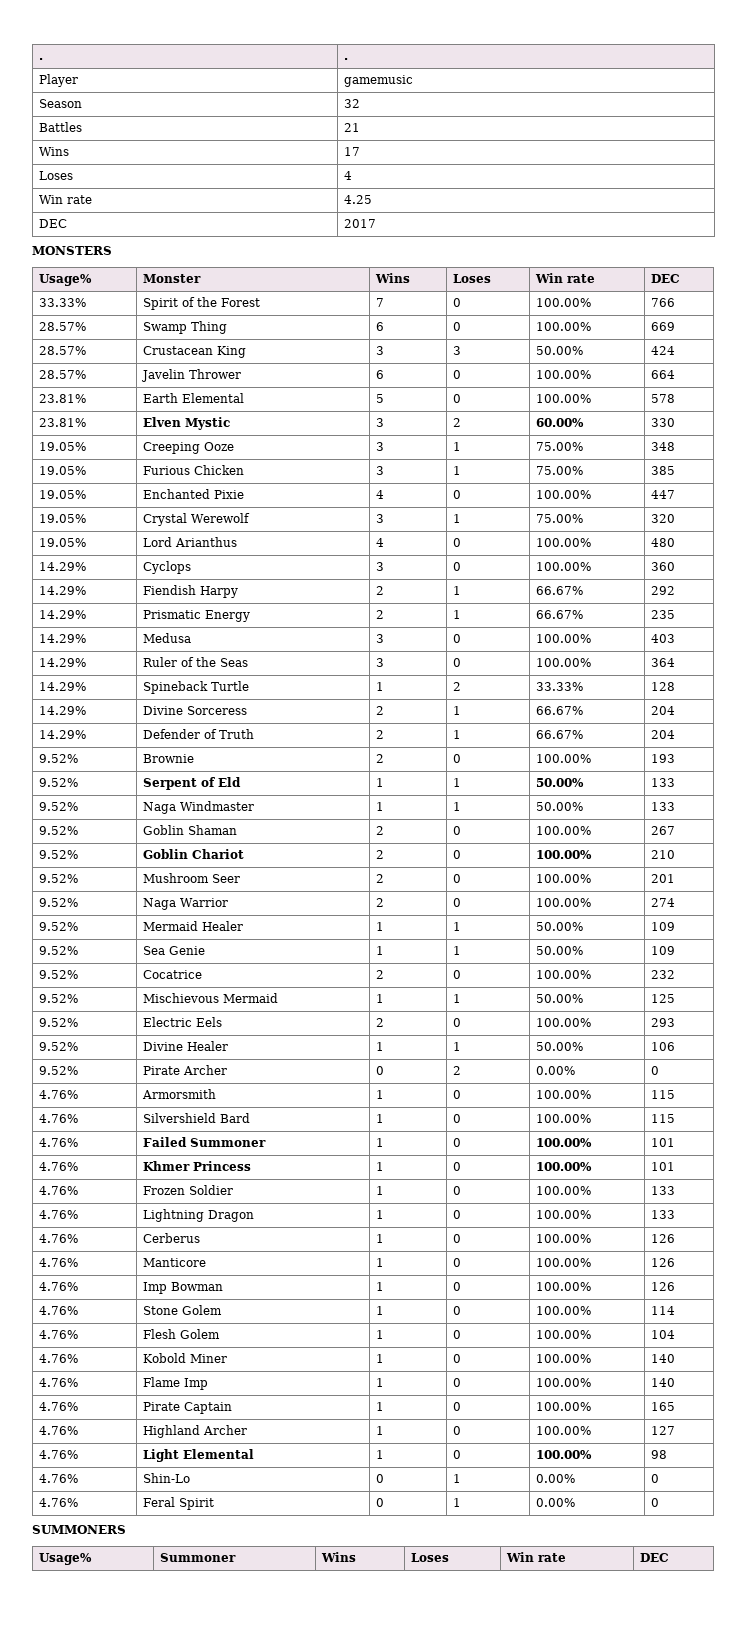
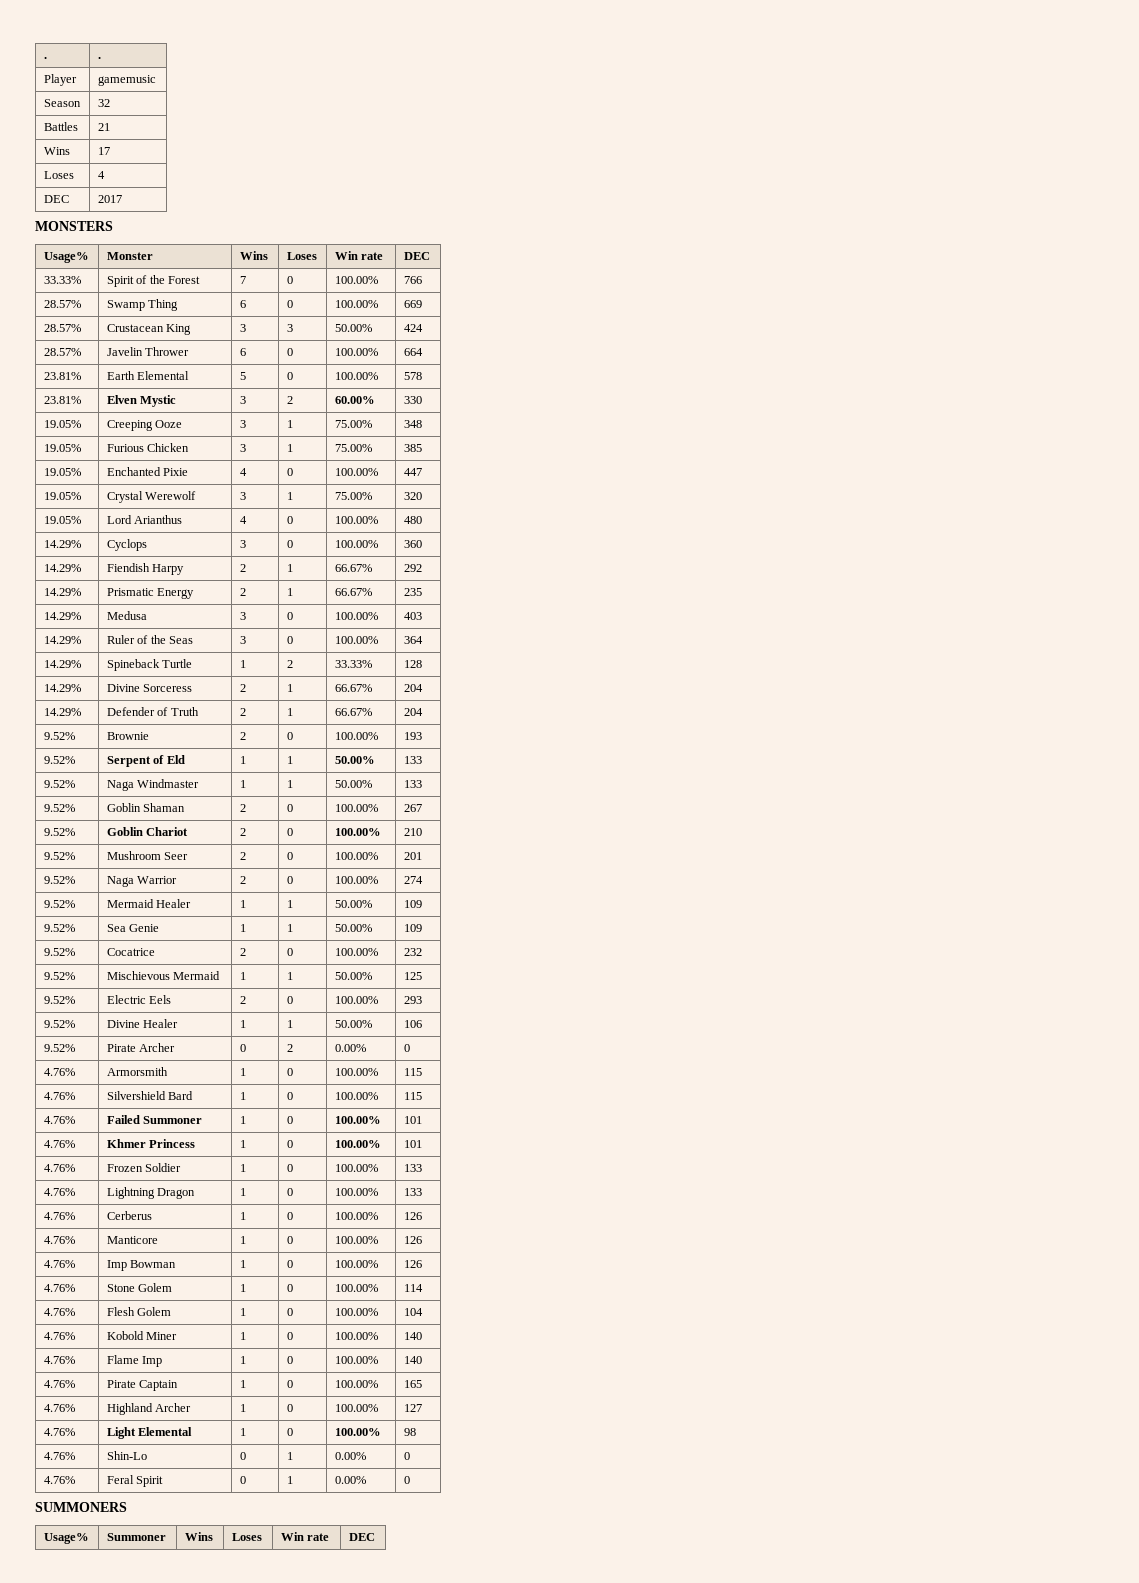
- Win rate | 4.25

